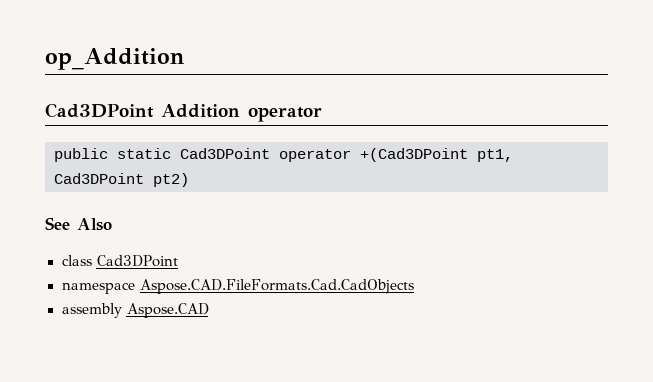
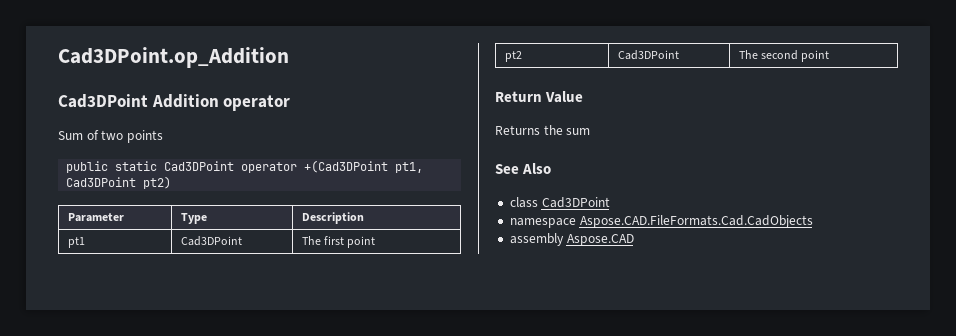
- op_Addition
+ Cad3DPoint.op_Addition
+ Sum of two points
+ Parameter | Type | Description
+ pt1 | Cad3DPoint | The first point
+ pt2 | Cad3DPoint | The second point
+ Return Value
+ Returns the sum

